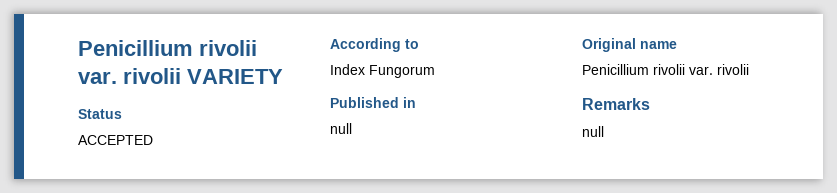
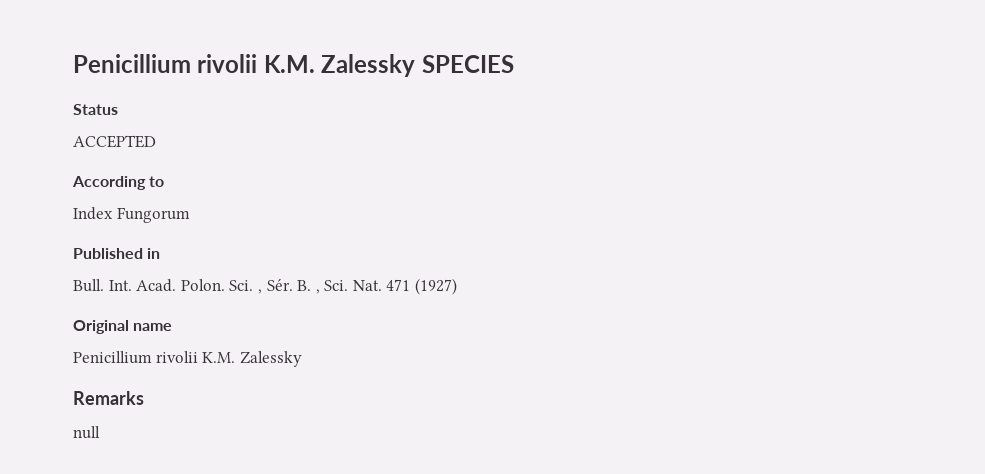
- Penicillium rivolii var. rivolii VARIETY
+ Penicillium rivolii K.M. Zalessky SPECIES
  Published in
- null
+ Bull. Int. Acad. Polon. Sci. , Sér. B. , Sci. Nat. 471 (1927)
  Original name
- Penicillium rivolii var. rivolii
+ Penicillium rivolii K.M. Zalessky

